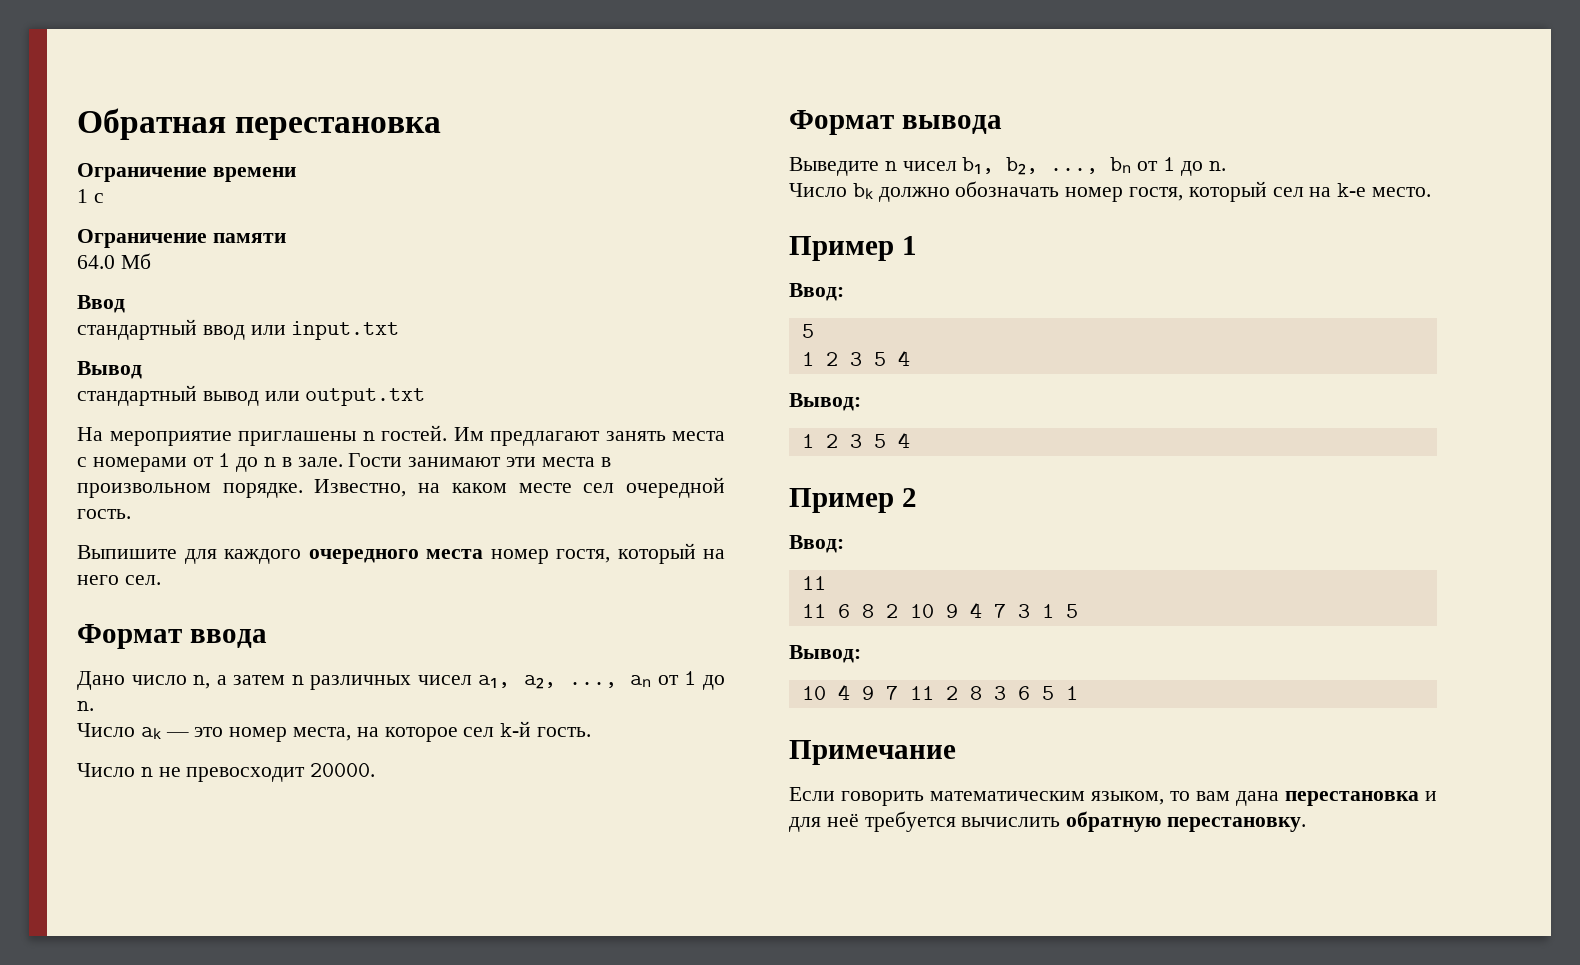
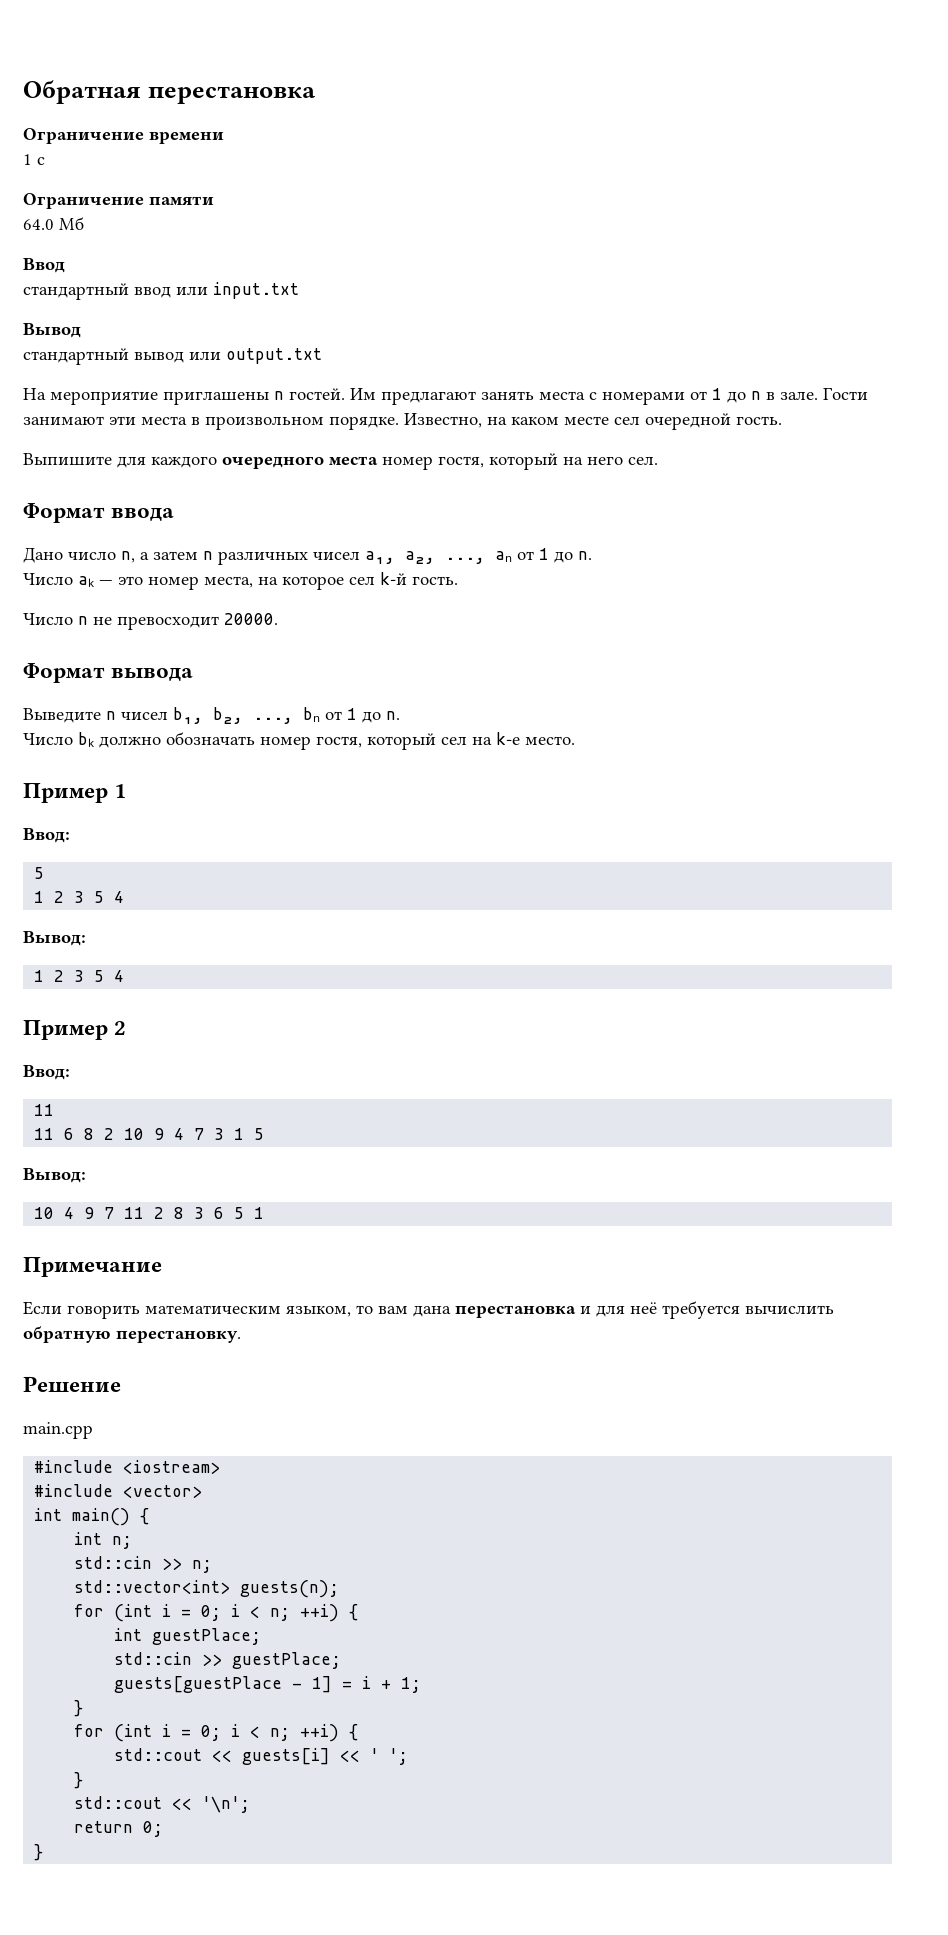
+ Решение
+ main.cpp
+ #include <iostream>
+ #include <vector>
+ int main() {
+ int n;
+ std::cin >> n;
+ std::vector<int> guests(n);
+ for (int i = 0; i < n; ++i) {
+ int guestPlace;
+ std::cin >> guestPlace;
+ guests[guestPlace - 1] = i + 1;
+ }
+ for (int i = 0; i < n; ++i) {
+ std::cout << guests[i] << ' ';
+ }
+ std::cout << '\n';
+ return 0;
+ }

